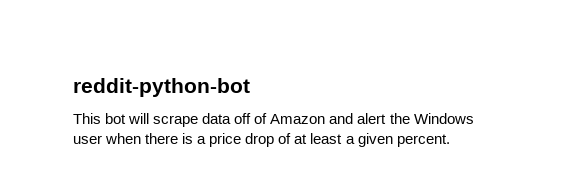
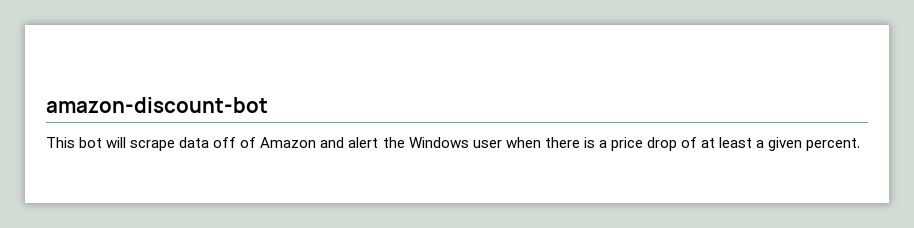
- reddit-python-bot
+ amazon-discount-bot

